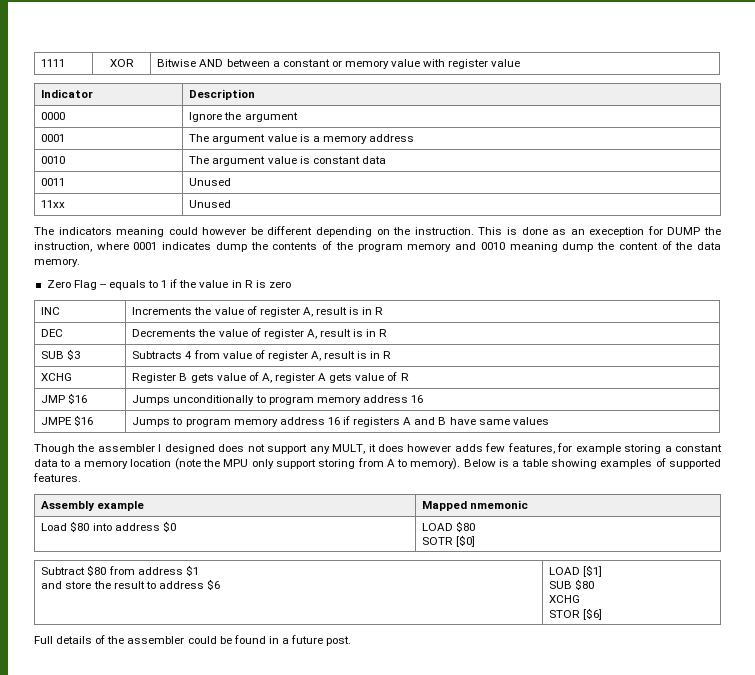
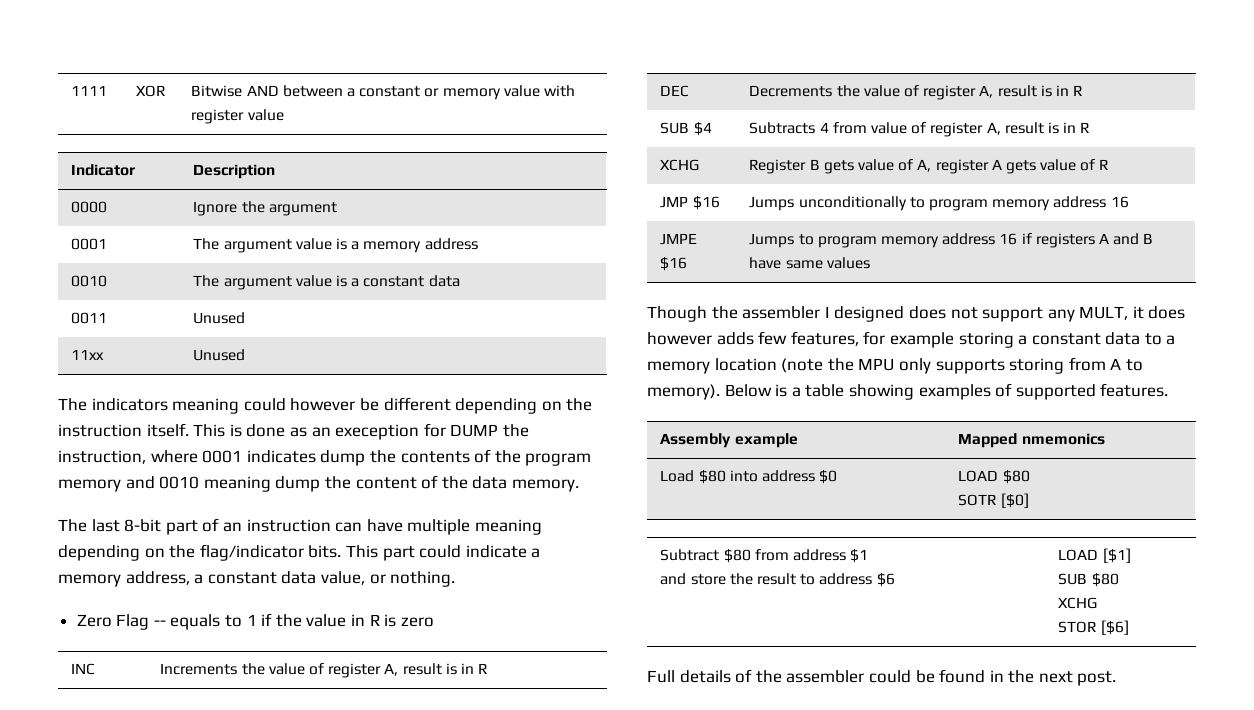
- 0010 | The argument value is constant data
+ 0010 | The argument value is a constant data
- The indicators meaning could however be different depending on the instruction.
+ The indicators meaning could however be different depending on the instruction itself.
+ The last 8-bit part of an instruction can have multiple meaning depending on the flag/indicator bits. This part could indicate a memory address, a constant data value, or nothing.
- SUB $3 | Subtracts 4 from value of register A, result is in R
+ SUB $4 | Subtracts 4 from value of register A, result is in R
- Though the assembler I designed does not support any MULT, it does however adds few features, for example storing a constant data to a memory location (note the MPU only support storing from A to memory).
+ Though the assembler I designed does not support any MULT, it does however adds few features, for example storing a constant data to a memory location (note the MPU only supports storing from A to memory).
- Assembly example | Mapped nmemonic
+ Assembly example | Mapped nmemonics
- Full details of the assembler could be found in a future post.
+ Full details of the assembler could be found in the next post.

